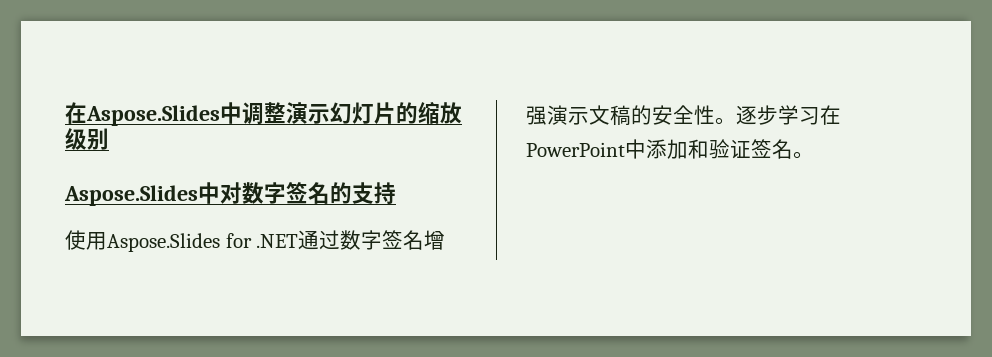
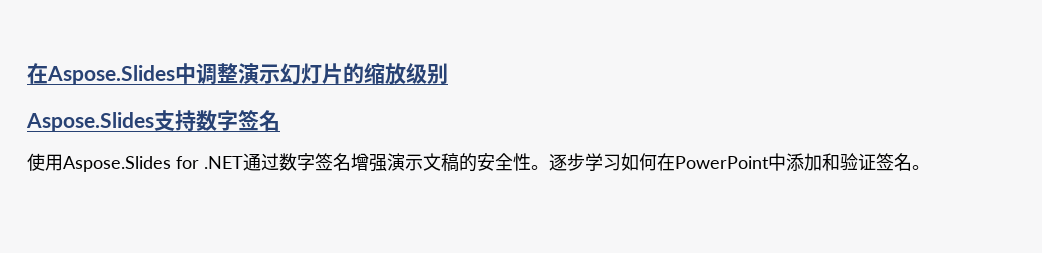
- Aspose.Slides中对数字签名的支持
+ Aspose.Slides支持数字签名
- 逐步学习在PowerPoint中添加和验证签名。
+ 逐步学习如何在PowerPoint中添加和验证签名。

